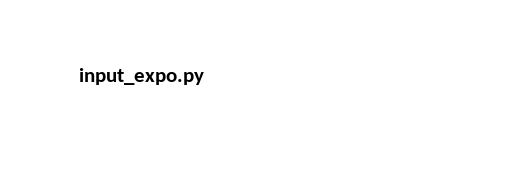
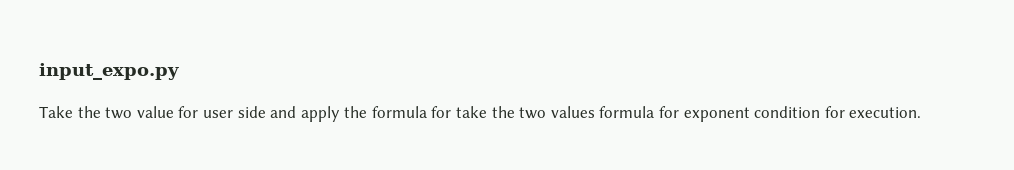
+ Take the two value for user side and apply the formula for take the two values formula for exponent condition for execution.

